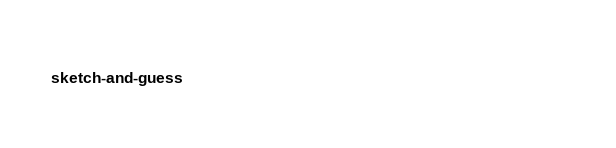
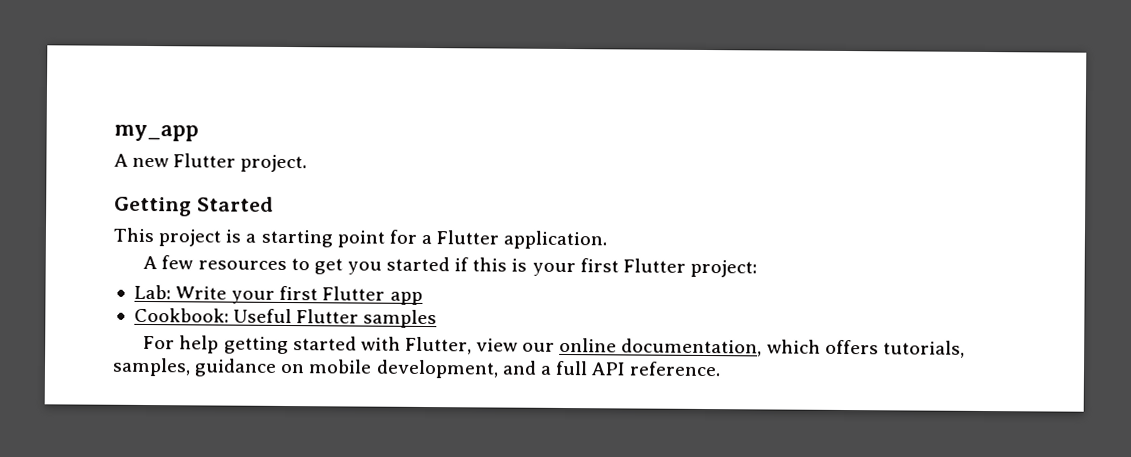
- sketch-and-guess
+ my_app
+ A new Flutter project.
+ Getting Started
+ This project is a starting point for a Flutter application.
+ A few resources to get you started if this is your first Flutter project:
+ Lab: Write your first Flutter app
+ Cookbook: Useful Flutter samples
+ For help getting started with Flutter, view our online documentation, which offers tutorials, samples, guidance on mobile development, and a full API reference.

